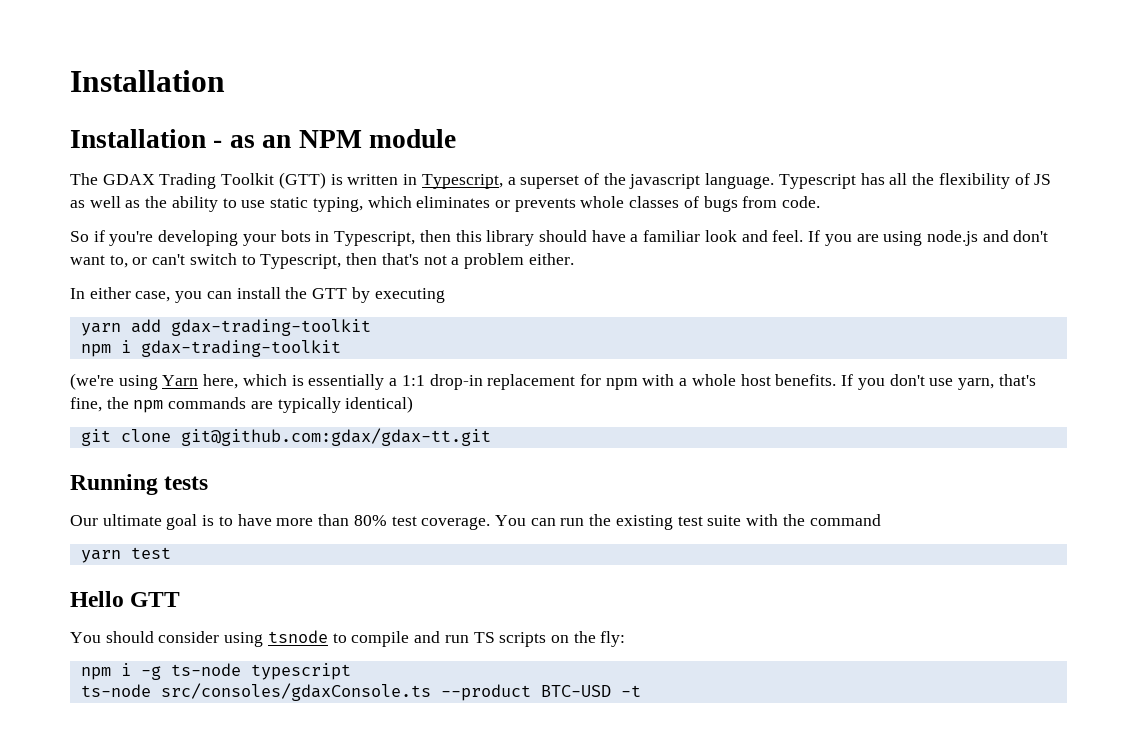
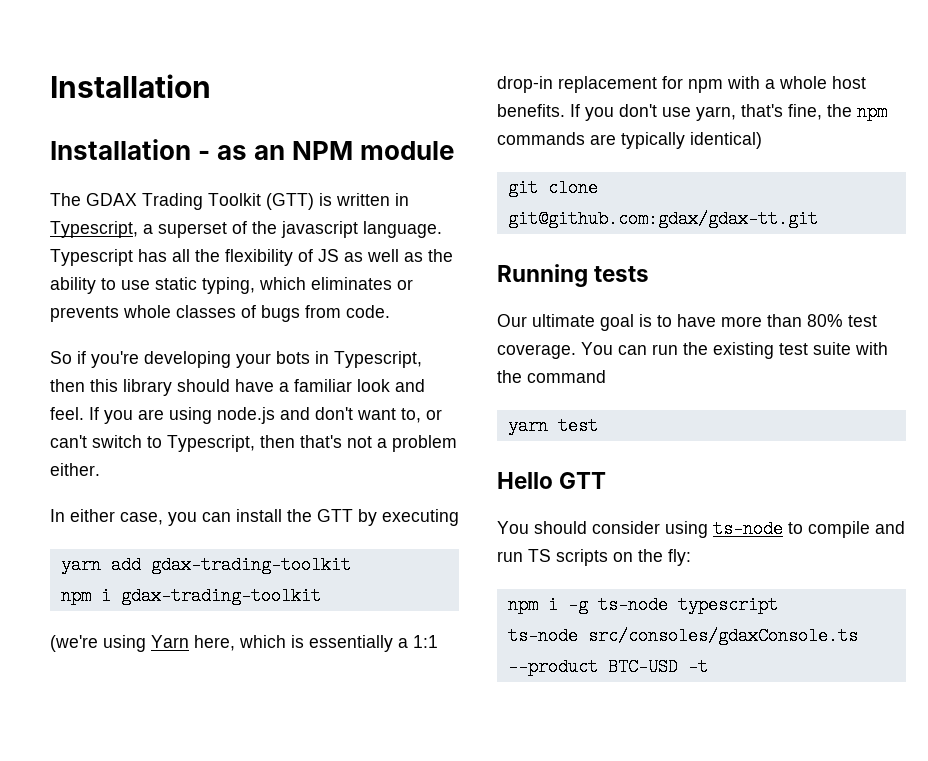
- You should consider using tsnode to compile and run TS scripts on the fly:
+ You should consider using ts-node to compile and run TS scripts on the fly:

